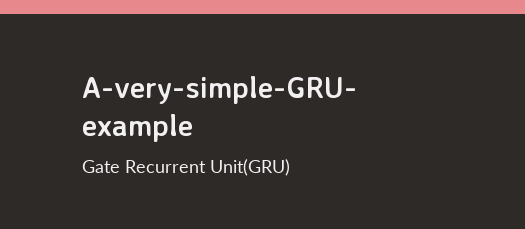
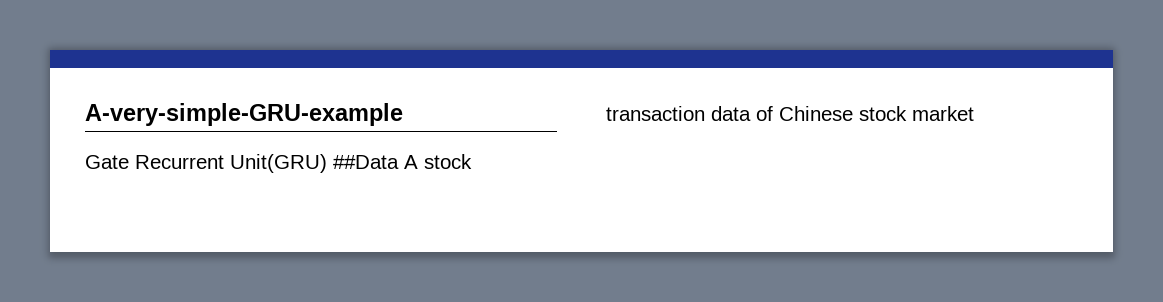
- Gate Recurrent Unit(GRU)
+ Gate Recurrent Unit(GRU) ##Data A stock transaction data of Chinese stock market

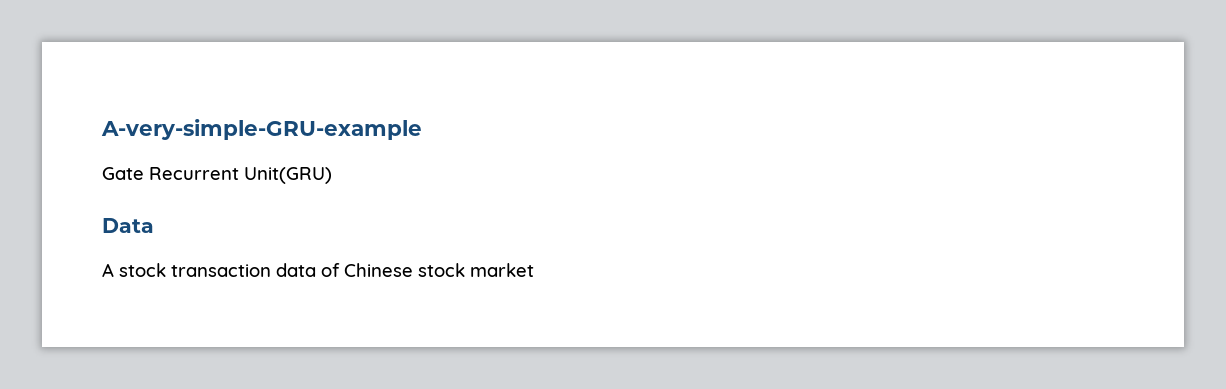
- Gate Recurrent Unit(GRU) ##Data A stock transaction data of Chinese stock market
+ Gate Recurrent Unit(GRU)
+ Data
+ A stock transaction data of Chinese stock market

